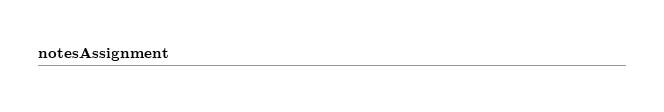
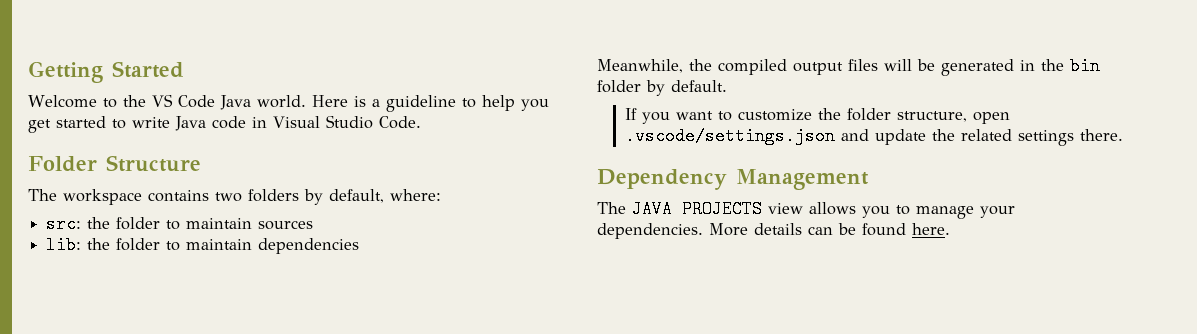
- notesAssignment
+ Getting Started
+ Welcome to the VS Code Java world. Here is a guideline to help you get started to write Java code in Visual Studio Code.
+ Folder Structure
+ The workspace contains two folders by default, where:
+ src: the folder to maintain sources
+ lib: the folder to maintain dependencies
+ Meanwhile, the compiled output files will be generated in the bin folder by default.
+ If you want to customize the folder structure, open .vscode/settings.json and update the related settings there.
+ Dependency Management
+ The JAVA PROJECTS view allows you to manage your dependencies. More details can be found here.

